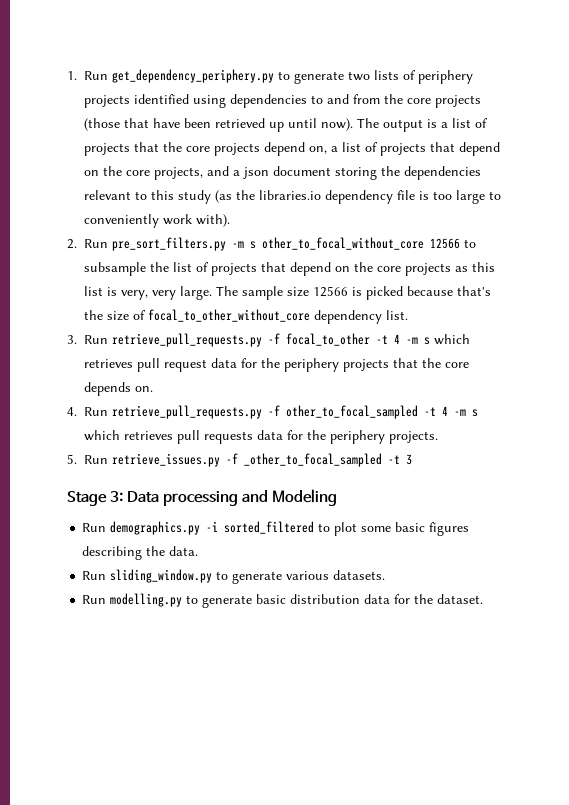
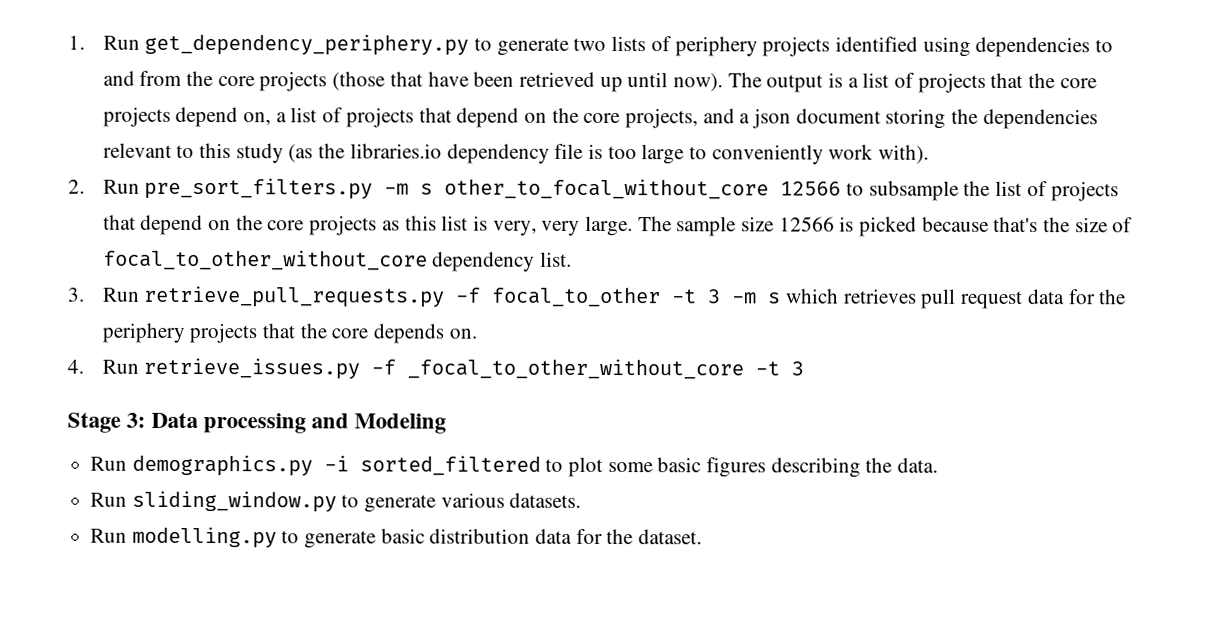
- 3. Run retrieve_pull_requests.py -f focal_to_other -t 4 -m s which retrieves pull request data for the periphery projects that the core depends on.
+ 3. Run retrieve_pull_requests.py -f focal_to_other -t 3 -m s which retrieves pull request data for the periphery projects that the core depends on.
- 4. Run retrieve_pull_requests.py -f other_to_focal_sampled -t 4 -m s which retrieves pull requests data for the periphery projects.
- 5. Run retrieve_issues.py -f _other_to_focal_sampled -t 3
+ 4. Run retrieve_issues.py -f _focal_to_other_without_core -t 3

